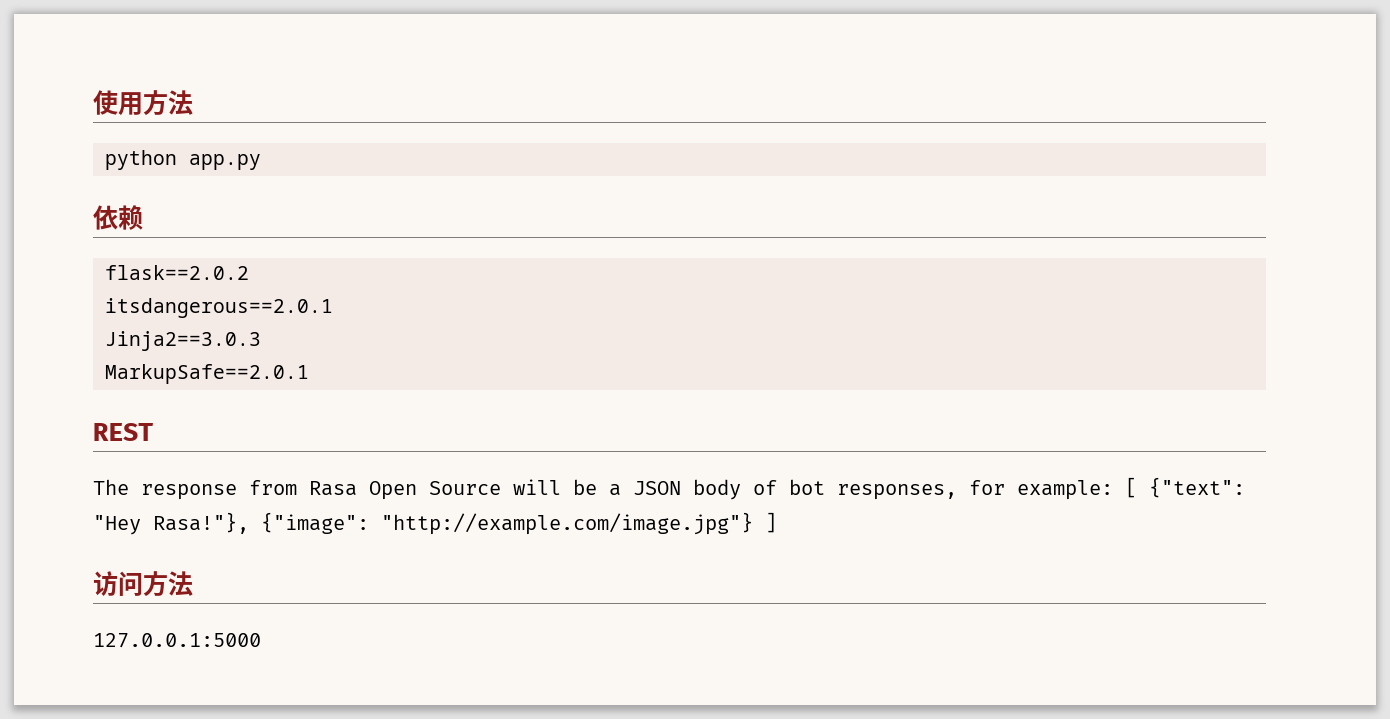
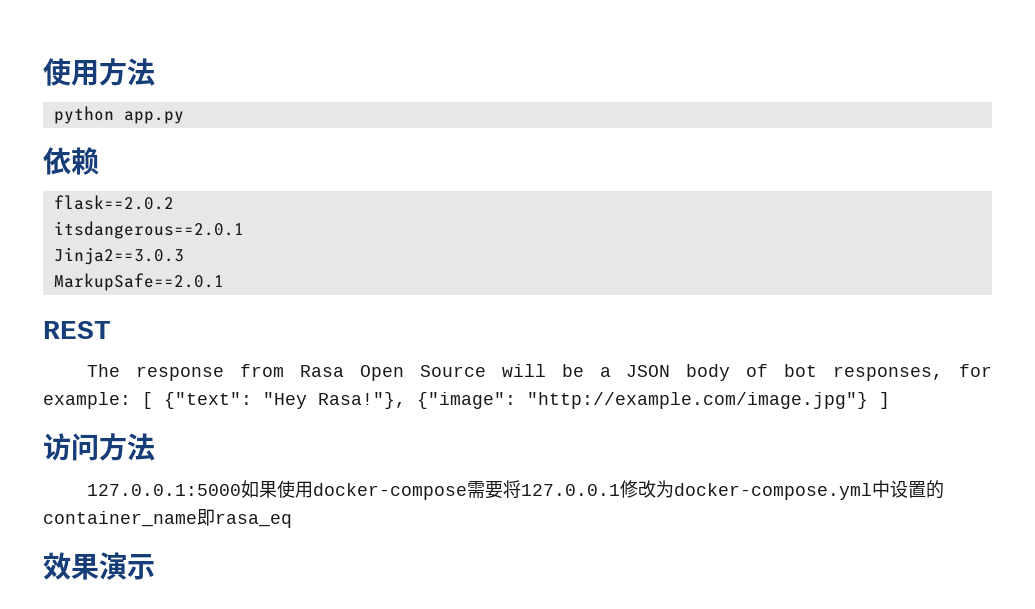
- 127.0.0.1:5000
+ 127.0.0.1:5000如果使用docker-compose需要将127.0.0.1修改为docker-compose.yml中设置的container_name即rasa_eq
+ 效果演示

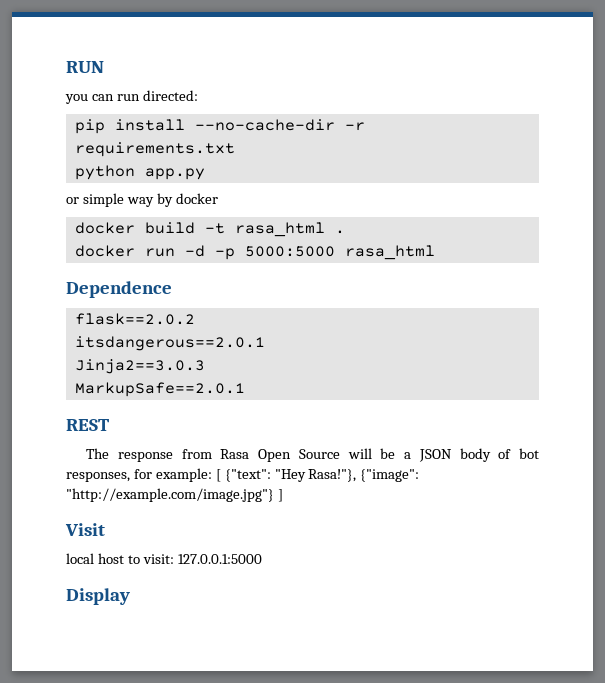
- 使用方法
+ RUN
+ you can run directed:
+ pip install --no-cache-dir -r requirements.txt
  python app.py
- 依赖
+ or simple way by docker
+ docker build -t rasa_html .
+ docker run -d -p 5000:5000 rasa_html
+ Dependence
- 访问方法
- 127.0.0.1:5000如果使用docker-compose需要将127.0.0.1修改为docker-compose.yml中设置的container_name即rasa_eq
- 效果演示
+ Visit
+ local host to visit: 127.0.0.1:5000
+ Display

